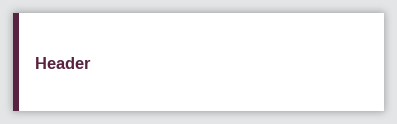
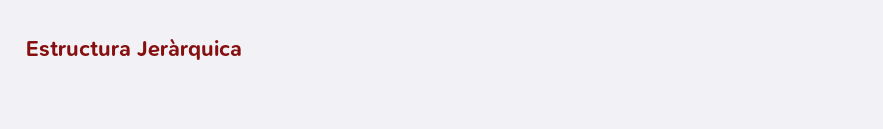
- Header
+ Estructura Jeràrquica

